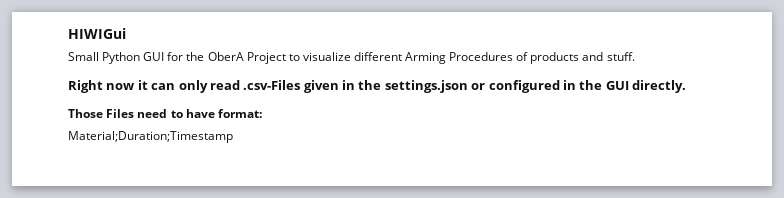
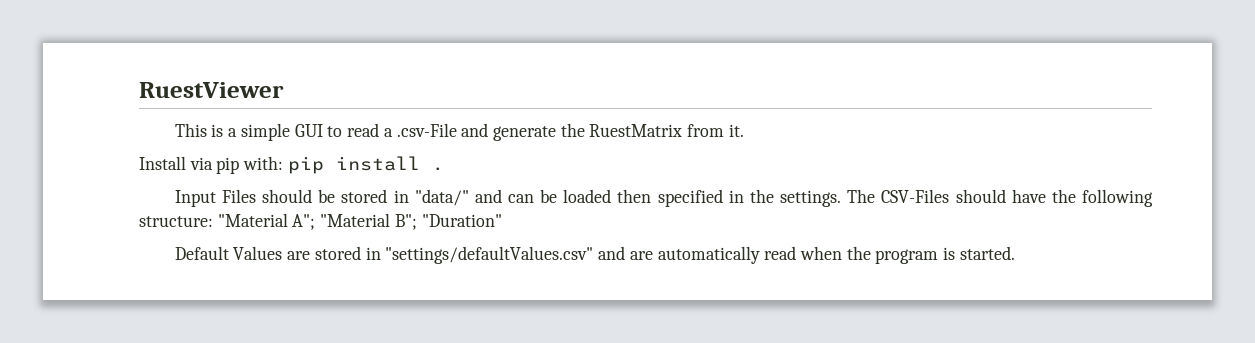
- HIWIGui
- Small Python GUI for the OberA Project to visualize different Arming Procedures of products and stuff.
- Right now it can only read .csv-Files given in the settings.json or configured in the GUI directly.
- Those Files need to have format:
- Material;Duration;Timestamp
+ RuestViewer
+ This is a simple GUI to read a .csv-File and generate the RuestMatrix from it.
+ Install via pip with: pip install .
+ Input Files should be stored in "data/" and can be loaded then specified in the settings. The CSV-Files should have the following structure: "Material A"; "Material B"; "Duration"
+ Default Values are stored in "settings/defaultValues.csv" and are automatically read when the program is started.

